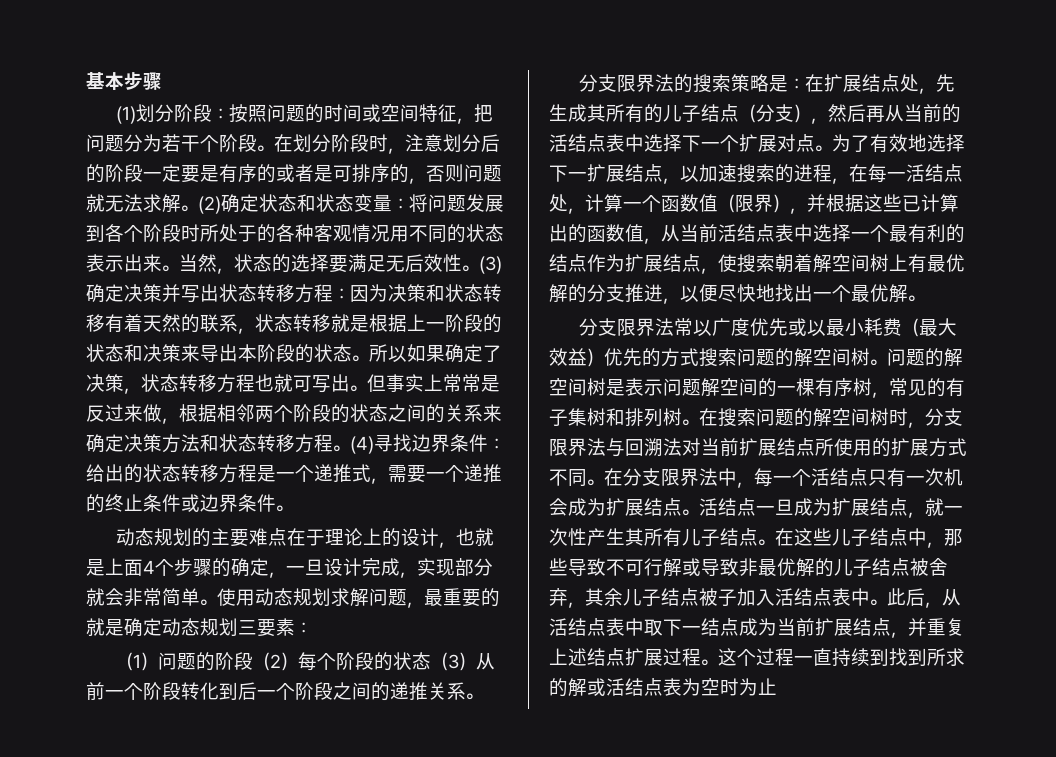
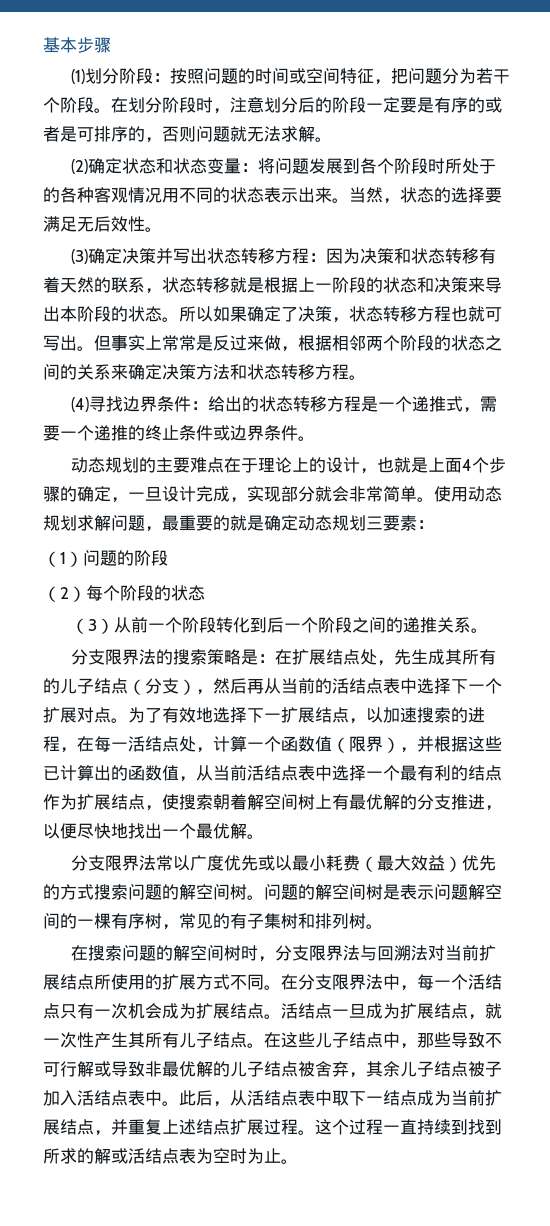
- 在划分阶段时，注意划分后的阶段一定要是有序的或者是可排序的，否则问题就无法求解。(2)确定状态和状态变量：将问题发展到各个阶段时所处于的各种客观情况用不同的状态表示出来。
+ 在划分阶段时，注意划分后的阶段一定要是有序的或者是可排序的，否则问题就无法求解。
+ (2)确定状态和状态变量：将问题发展到各个阶段时所处于的各种客观情况用不同的状态表示出来。
- 当然，状态的选择要满足无后效性。(3)确定决策并写出状态转移方程：因为决策和状态转移有着天然的联系，状态转移就是根据上一阶段的状态和决策来导出本阶段的状态。
+ 当然，状态的选择要满足无后效性。
+ (3)确定决策并写出状态转移方程：因为决策和状态转移有着天然的联系，状态转移就是根据上一阶段的状态和决策来导出本阶段的状态。
- 但事实上常常是反过来做，根据相邻两个阶段的状态之间的关系来确定决策方法和状态转移方程。(4)寻找边界条件：给出的状态转移方程是一个递推式，需要一个递推的终止条件或边界条件。
+ 但事实上常常是反过来做，根据相邻两个阶段的状态之间的关系来确定决策方法和状态转移方程。
+ (4)寻找边界条件：给出的状态转移方程是一个递推式，需要一个递推的终止条件或边界条件。
- （1）问题的阶段（2）每个阶段的状态（3）从前一个阶段转化到后一个阶段之间的递推关系。
+ （1）问题的阶段
+ （2）每个阶段的状态
+ （3）从前一个阶段转化到后一个阶段之间的递推关系。
- 问题的解空间树是表示问题解空间的一棵有序树，常见的有子集树和排列树。在搜索问题的解空间树时，分支限界法与回溯法对当前扩展结点所使用的扩展方式不同。
+ 问题的解空间树是表示问题解空间的一棵有序树，常见的有子集树和排列树。
+ 在搜索问题的解空间树时，分支限界法与回溯法对当前扩展结点所使用的扩展方式不同。
- 这个过程一直持续到找到所求的解或活结点表为空时为止
+ 这个过程一直持续到找到所求的解或活结点表为空时为止。

